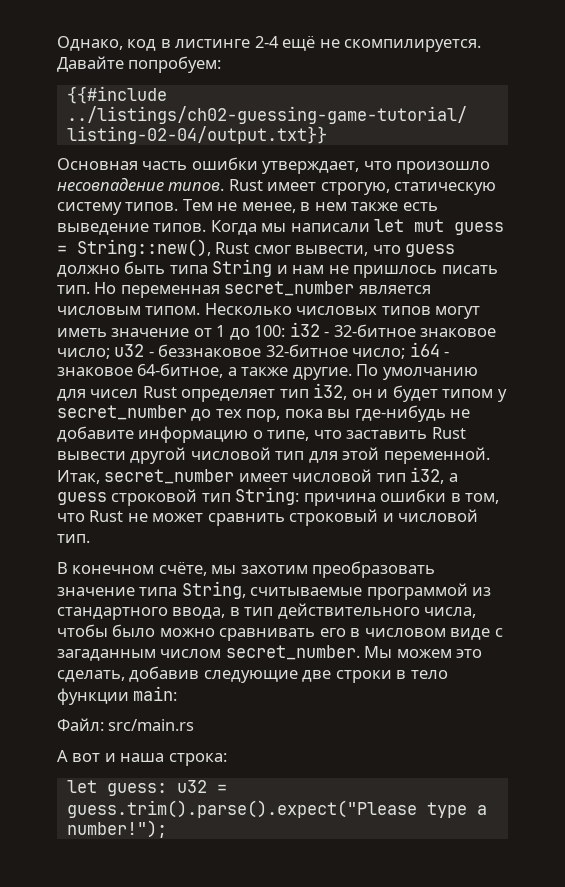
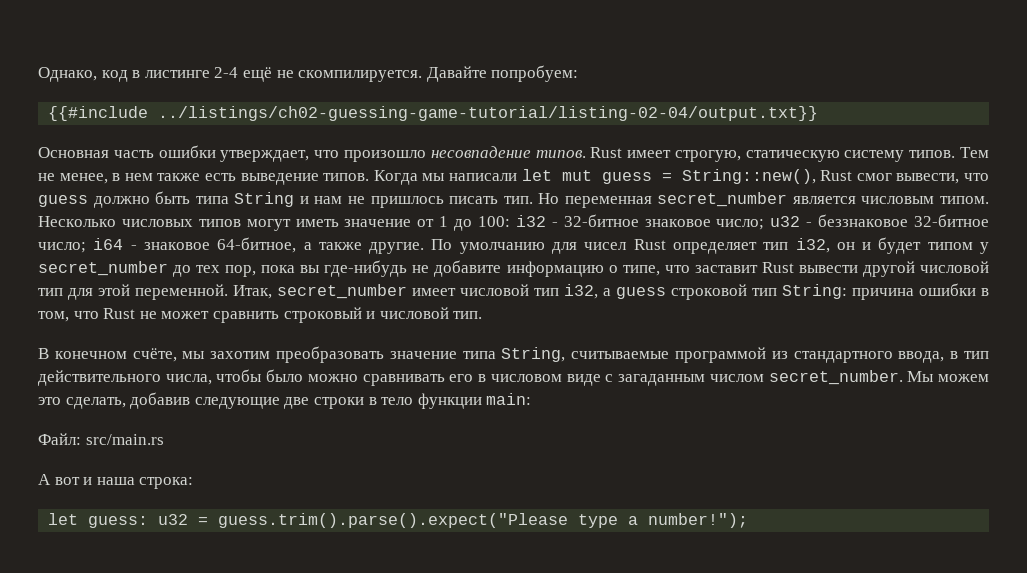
- По умолчанию для чисел Rust определяет тип i32, он и будет типом у secret_number до тех пор, пока вы где-нибудь не добавите информацию о типе, что заставить Rust вывести другой числовой тип для этой переменной.
+ По умолчанию для чисел Rust определяет тип i32, он и будет типом у secret_number до тех пор, пока вы где-нибудь не добавите информацию о типе, что заставит Rust вывести другой числовой тип для этой переменной.

